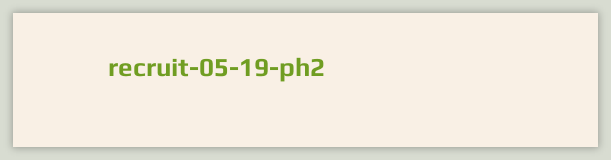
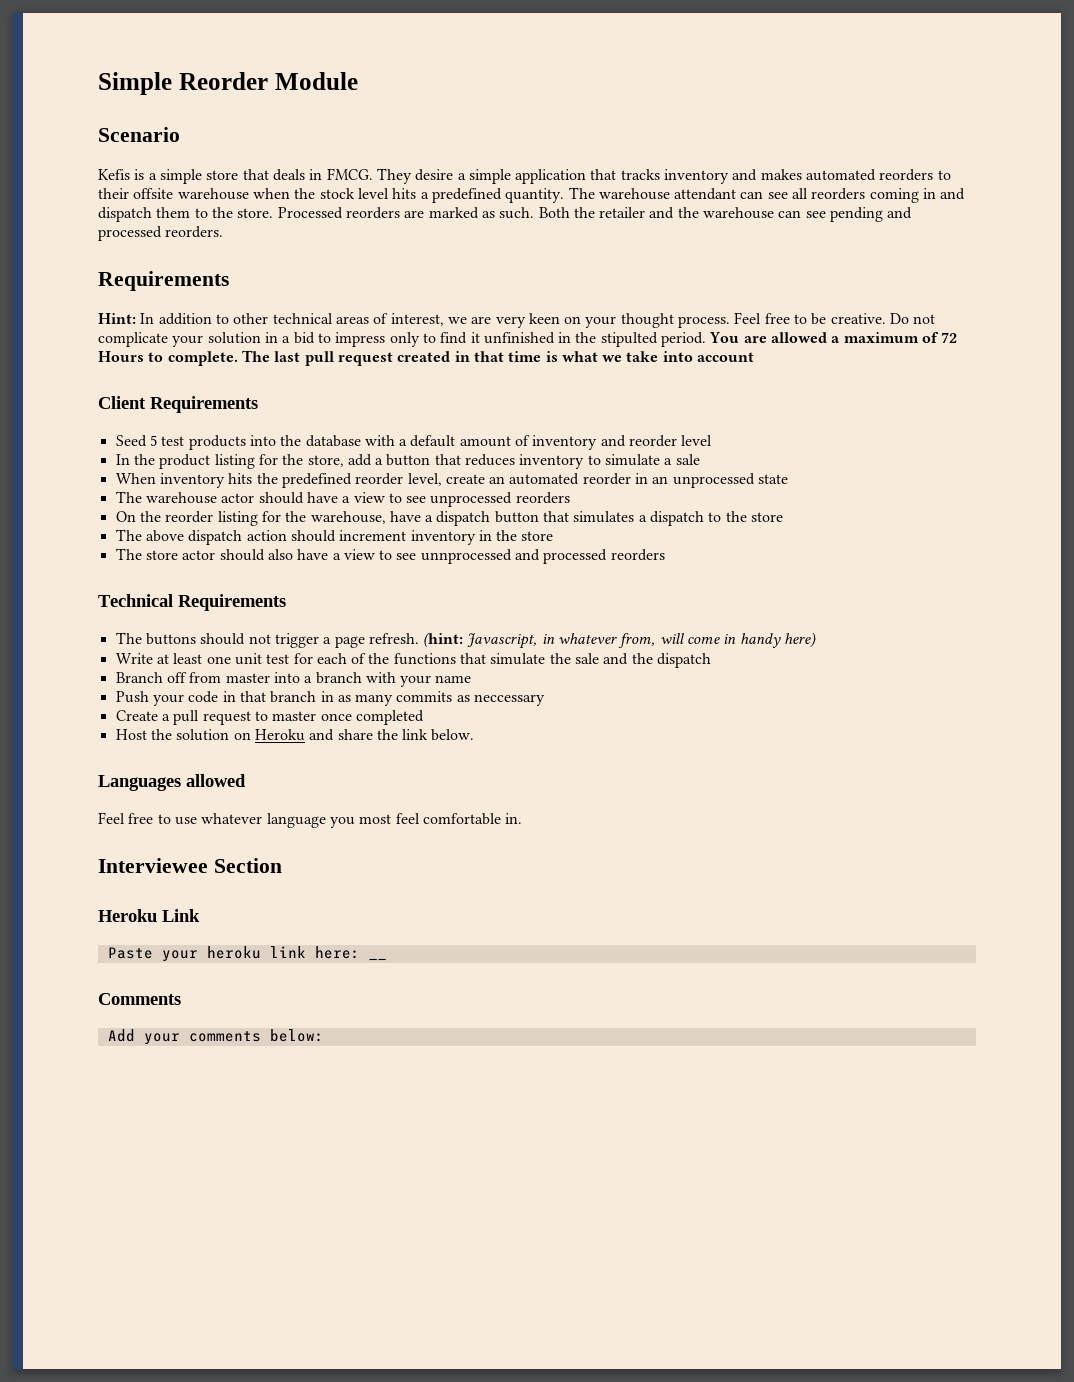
- recruit-05-19-ph2
+ Simple Reorder Module
+ Scenario
+ Kefis is a simple store that deals in FMCG. They desire a simple application that tracks inventory and makes automated reorders to their offsite warehouse when the stock level hits a predefined quantity. The warehouse attendant can see all reorders coming in and dispatch them to the store. Processed reorders are marked as such. Both the retailer and the warehouse can see pending and processed reorders.
+ Requirements
+ Hint: In addition to other technical areas of interest, we are very keen on your thought process. Feel free to be creative. Do not complicate your solution in a bid to impress only to find it unfinished in the stipulted period. You are allowed a maximum of 72 Hours to complete. The last pull request created in that time is what we take into account
+ Client Requirements
+ Seed 5 test products into the database with a default amount of inventory and reorder level
+ In the product listing for the store, add a button that reduces inventory to simulate a sale
+ When inventory hits the predefined reorder level, create an automated reorder in an unprocessed state
+ The warehouse actor should have a view to see unprocessed reorders
+ On the reorder listing for the warehouse, have a dispatch button that simulates a dispatch to the store
+ The above dispatch action should increment inventory in the store
+ The store actor should also have a view to see unnprocessed and processed reorders
+ Technical Requirements
+ The buttons should not trigger a page refresh. (hint: Javascript, in whatever from, will come in handy here)
+ Write at least one unit test for each of the functions that simulate the sale and the dispatch
+ Branch off from master into a branch with your name
+ Push your code in that branch in as many commits as neccessary
+ Create a pull request to master once completed
+ Host the solution on Heroku and share the link below.
+ Languages allowed
+ Feel free to use whatever language you most feel comfortable in.
+ Interviewee Section
+ Heroku Link
+ Paste your heroku link here: __
+ Comments
+ Add your comments below:

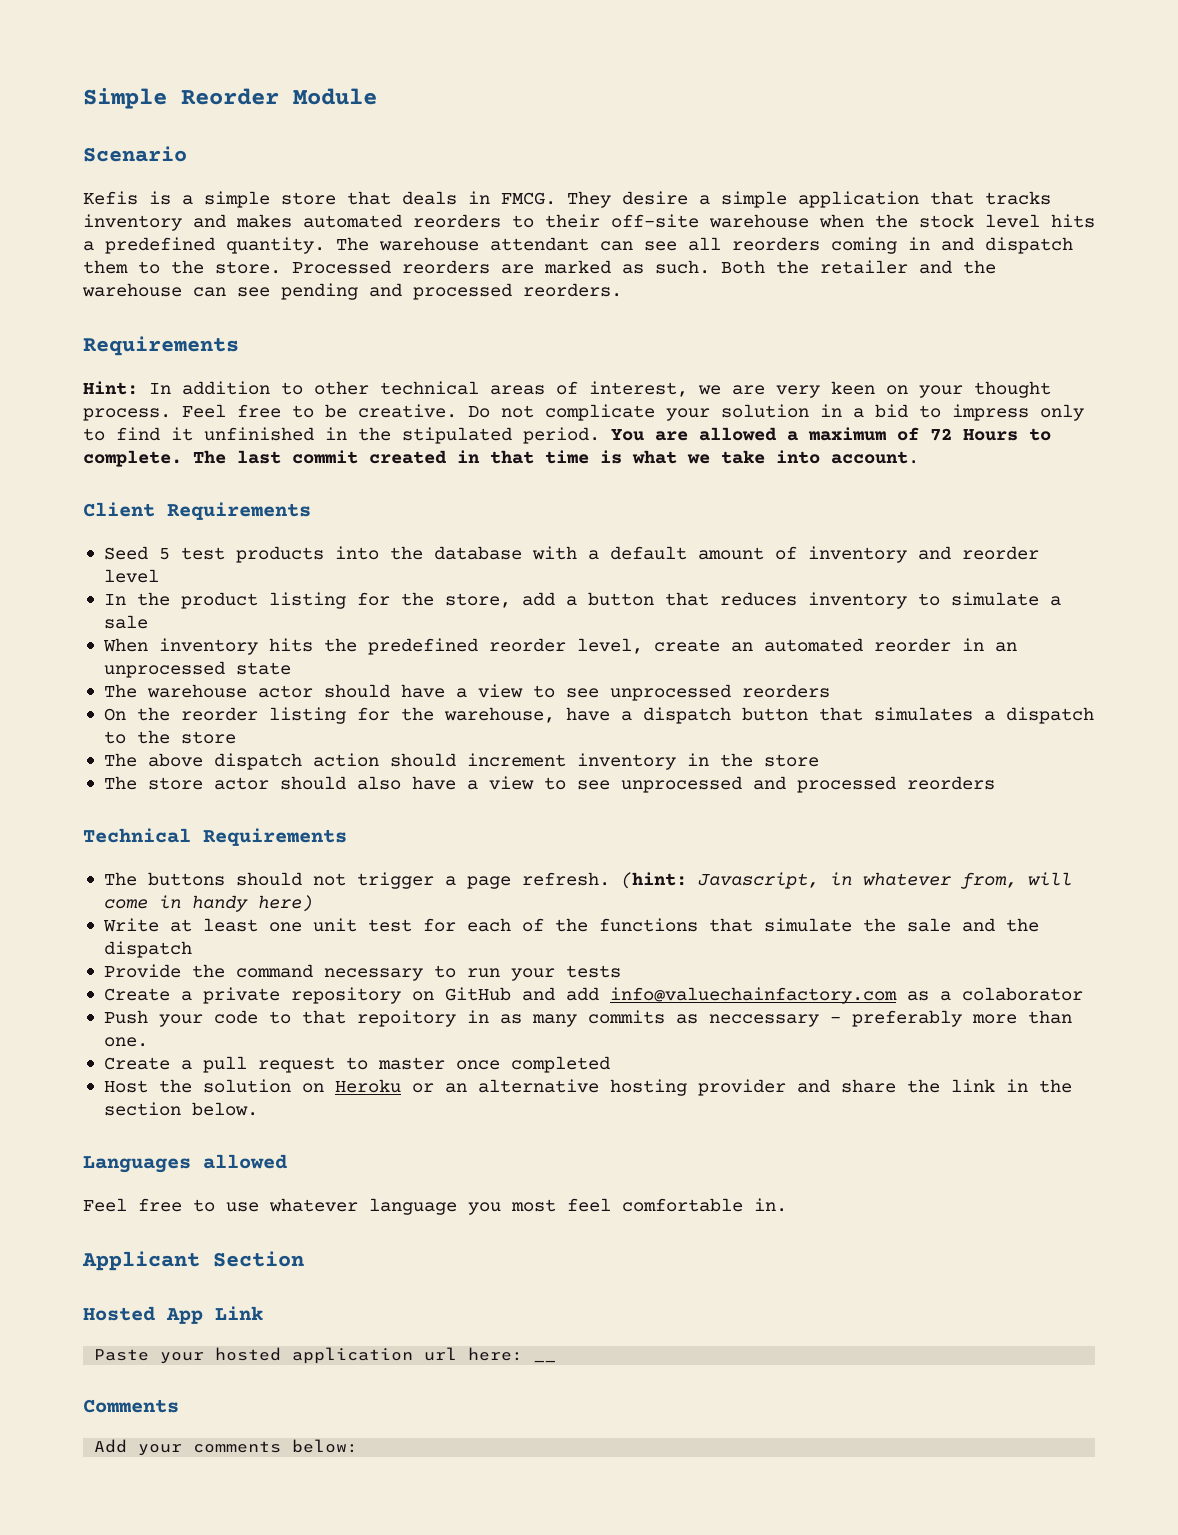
- They desire a simple application that tracks inventory and makes automated reorders to their offsite warehouse when the stock level hits a predefined quantity.
+ They desire a simple application that tracks inventory and makes automated reorders to their off-site warehouse when the stock level hits a predefined quantity.
- Do not complicate your solution in a bid to impress only to find it unfinished in the stipulted period.
+ Do not complicate your solution in a bid to impress only to find it unfinished in the stipulated period.
- The last pull request created in that time is what we take into account
+ The last commit created in that time is what we take into account.
- The store actor should also have a view to see unnprocessed and processed reorders
+ The store actor should also have a view to see unprocessed and processed reorders
- Branch off from master into a branch with your name
+ Provide the command necessary to run your tests
+ Create a private repository on GitHub and add info@valuechainfactory.com as a colaborator
- Push your code in that branch in as many commits as neccessary
+ Push your code to that repoitory in as many commits as neccessary - preferably more than one.
- Host the solution on Heroku and share the link below.
+ Host the solution on Heroku or an alternative hosting provider and share the link in the section below.
- Interviewee Section
+ Applicant Section
- Heroku Link
+ Hosted App Link
- Paste your heroku link here: __
+ Paste your hosted application url here: __

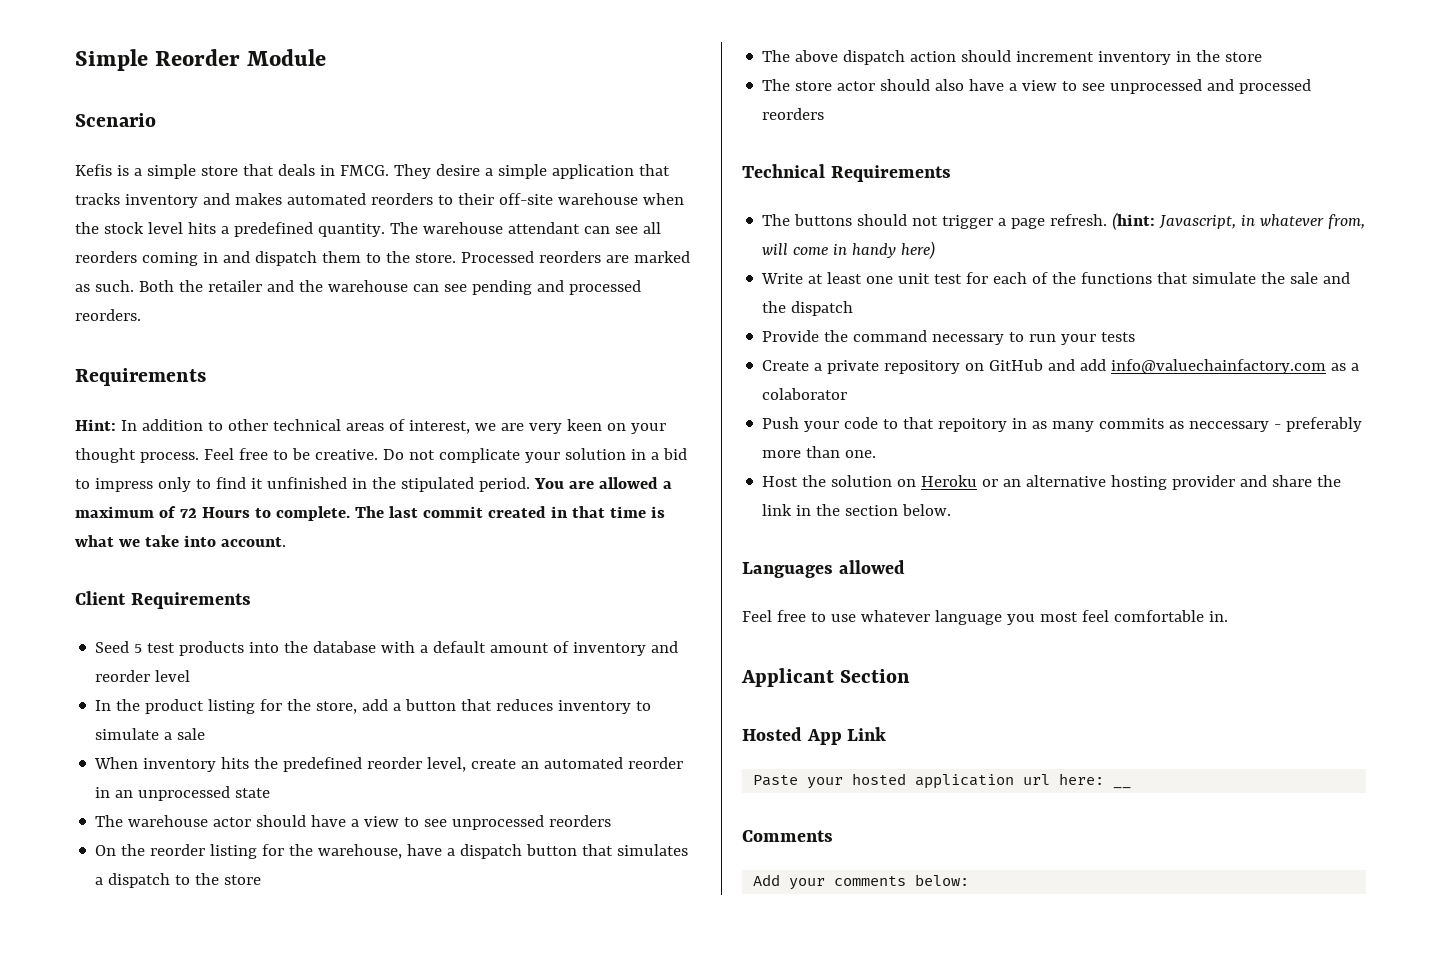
- Create a pull request to master once completed

